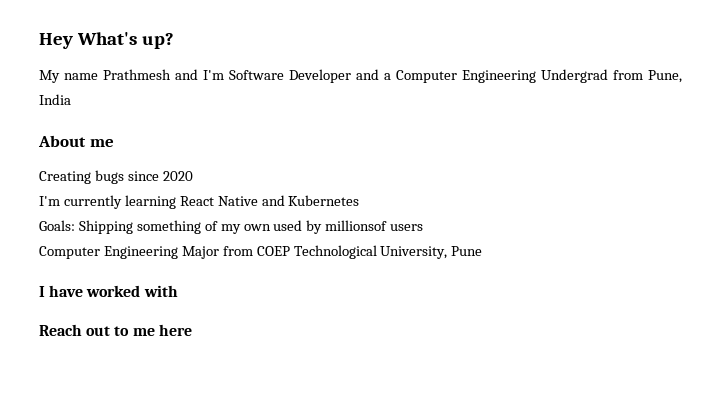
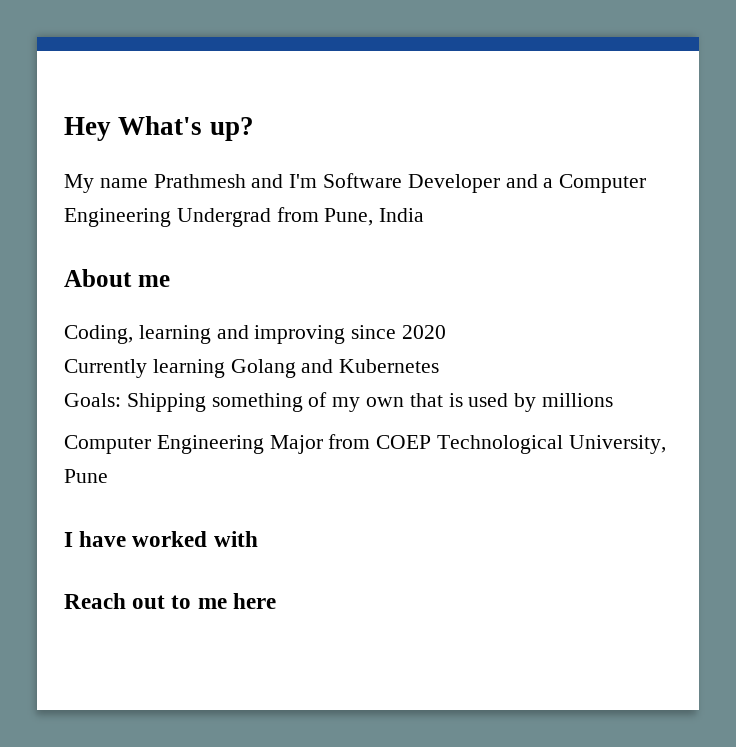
- Creating bugs since 2020
- I'm currently learning React Native and Kubernetes
+ Coding, learning and improving since 2020
+ Currently learning Golang and Kubernetes
- Goals: Shipping something of my own used by millionsof users
+ Goals: Shipping something of my own that is used by millions

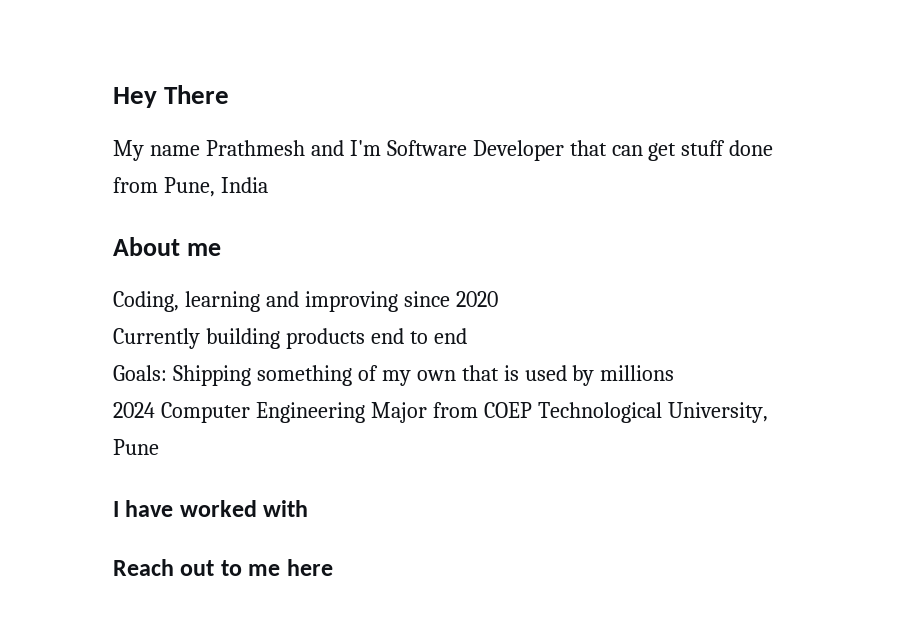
- Hey What's up?
+ Hey There
- My name Prathmesh and I'm Software Developer and a Computer Engineering Undergrad from Pune, India
+ My name Prathmesh and I'm Software Developer that can get stuff done from Pune, India
- Currently learning Golang and Kubernetes
+ Currently building products end to end
- Computer Engineering Major from COEP Technological University, Pune
+ 2024 Computer Engineering Major from COEP Technological University, Pune

